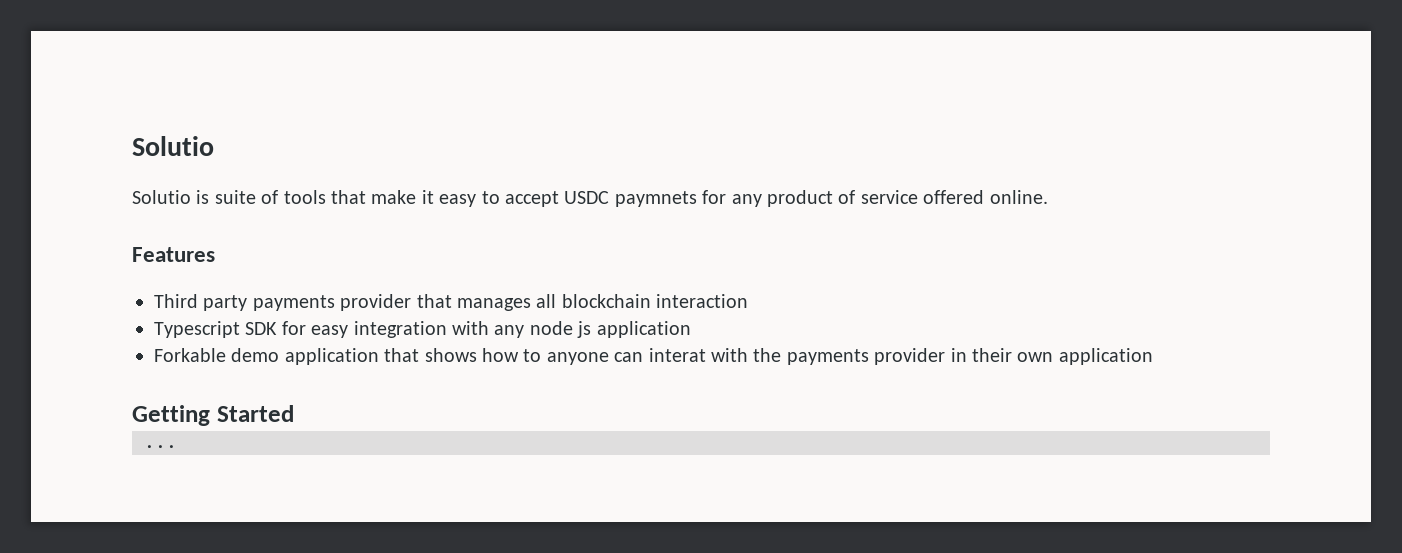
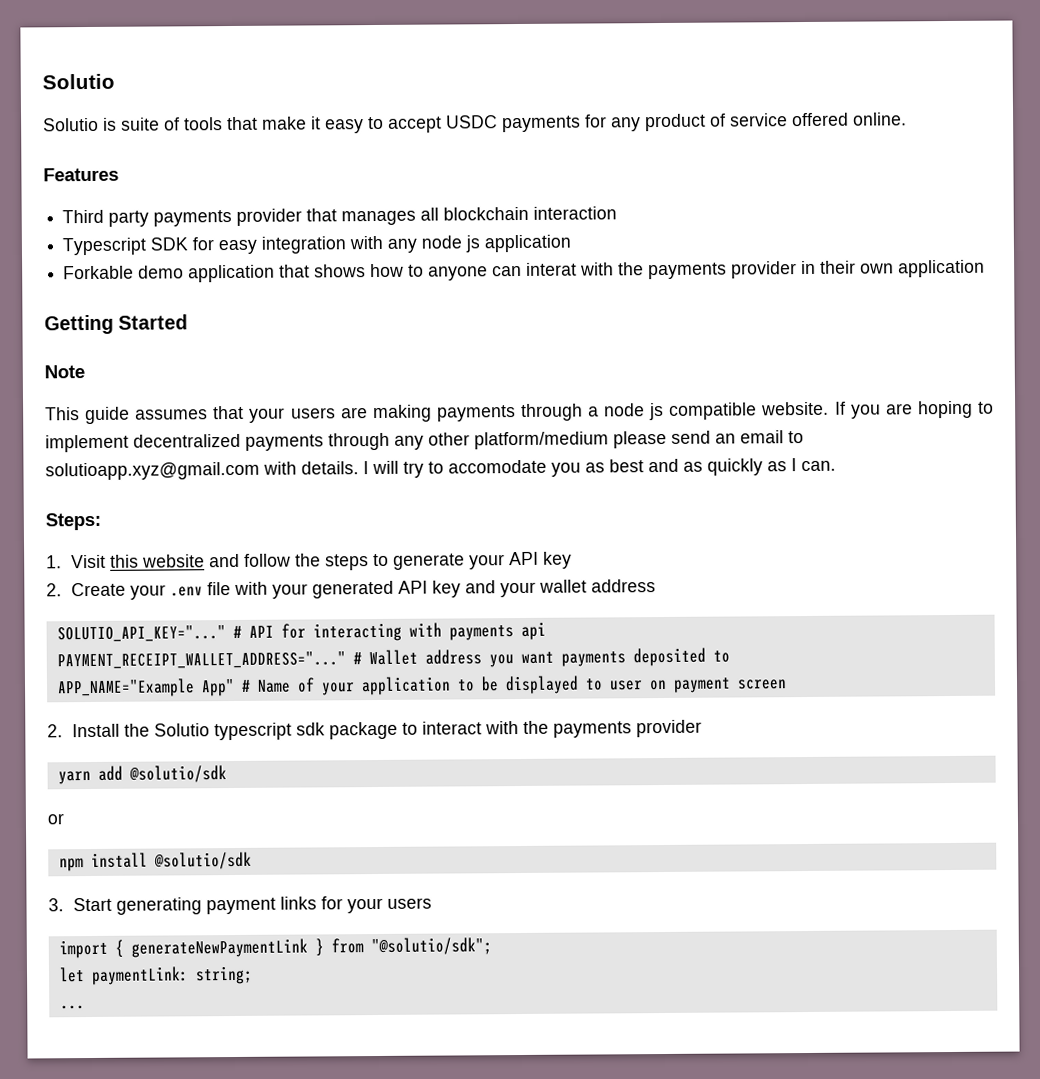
- Solutio is suite of tools that make it easy to accept USDC paymnets for any product of service offered online.
+ Solutio is suite of tools that make it easy to accept USDC payments for any product of service offered online.
+ Note
+ This guide assumes that your users are making payments through a node js compatible website. If you are hoping to implement decentralized payments through any other platform/medium please send an email to solutioapp.xyz@gmail.com with details. I will try to accomodate you as best and as quickly as I can.
+ Steps:
+ 1. Visit this website and follow the steps to generate your API key
+ 2. Create your .env file with your generated API key and your wallet address
+ SOLUTIO_API_KEY="..." # API for interacting with payments api
+ PAYMENT_RECEIPT_WALLET_ADDRESS="..." # Wallet address you want payments deposited to
+ APP_NAME="Example App" # Name of your application to be displayed to user on payment screen
+ 2. Install the Solutio typescript sdk package to interact with the payments provider
+ yarn add @solutio/sdk
+ or
+ npm install @solutio/sdk
+ 3. Start generating payment links for your users
+ import { generateNewPaymentLink } from "@solutio/sdk";
+ let paymentLink: string;

